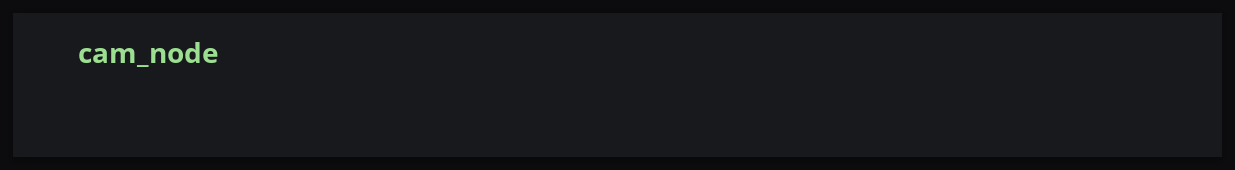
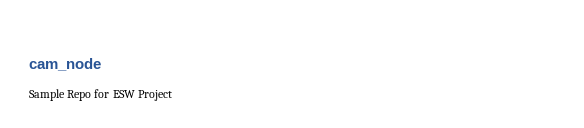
+ Sample Repo for ESW Project

